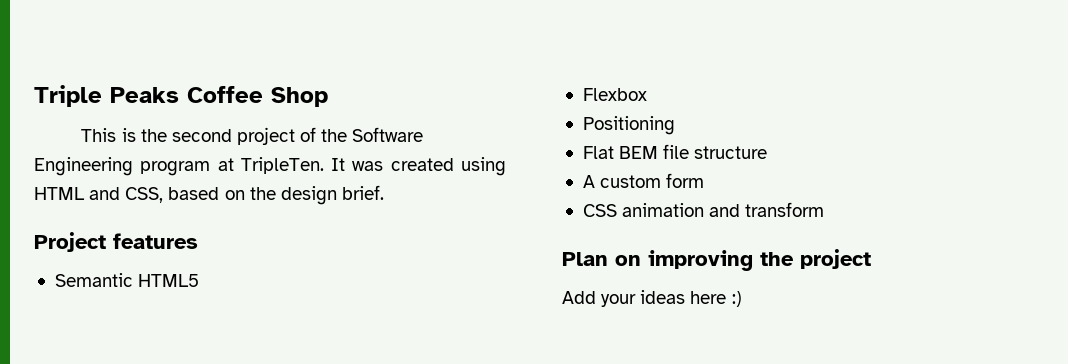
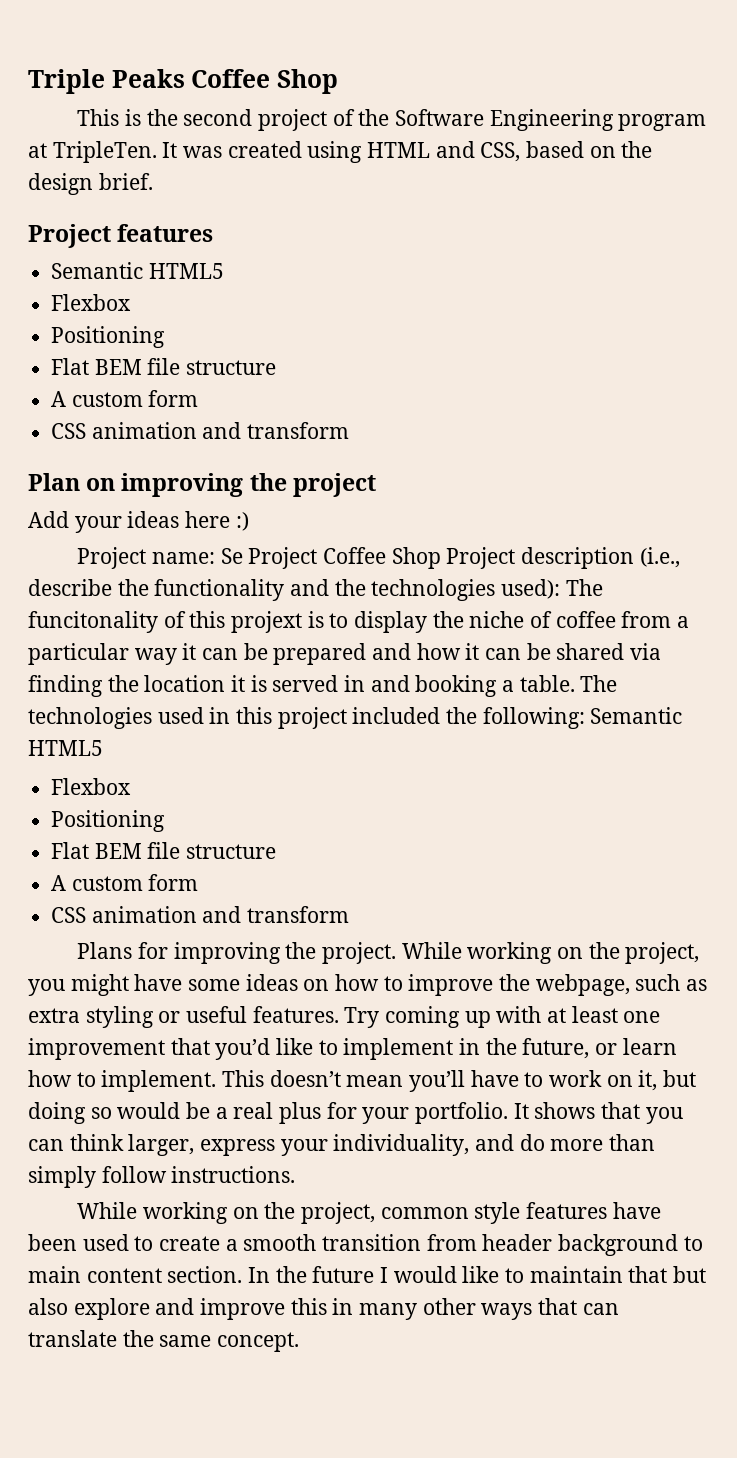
+ Project name: Se Project Coffee Shop Project description (i.e., describe the functionality and the technologies used): The funcitonality of this projext is to display the niche of coffee from a particular way it can be prepared and how it can be shared via finding the location it is served in and booking a table. The technologies used in this project included the following: Semantic HTML5
+ Flexbox
+ Positioning
+ Flat BEM file structure
+ A custom form
+ CSS animation and transform
+ Plans for improving the project. While working on the project, you might have some ideas on how to improve the webpage, such as extra styling or useful features. Try coming up with at least one improvement that you’d like to implement in the future, or learn how to implement. This doesn’t mean you’ll have to work on it, but doing so would be a real plus for your portfolio. It shows that you can think larger, express your individuality, and do more than simply follow instructions.
+ While working on the project, common style features have been used to create a smooth transition from header background to main content section. In the future I would like to maintain that but also explore and improve this in many other ways that can translate the same concept.

